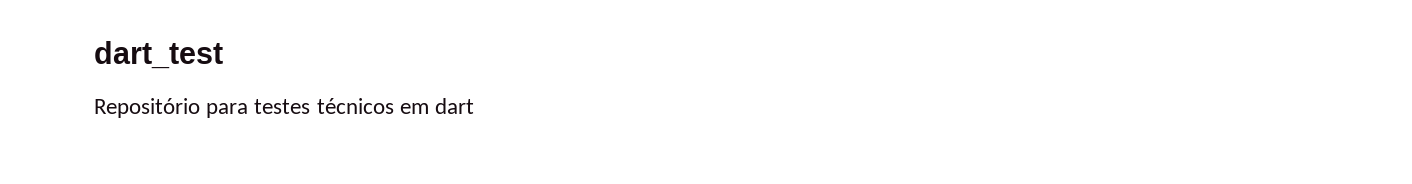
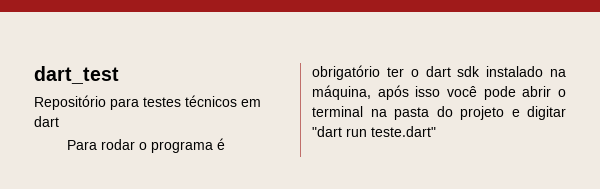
+ Para rodar o programa é obrigatório ter o dart sdk instalado na máquina, após isso você pode abrir o terminal na pasta do projeto e digitar "dart run teste.dart"

